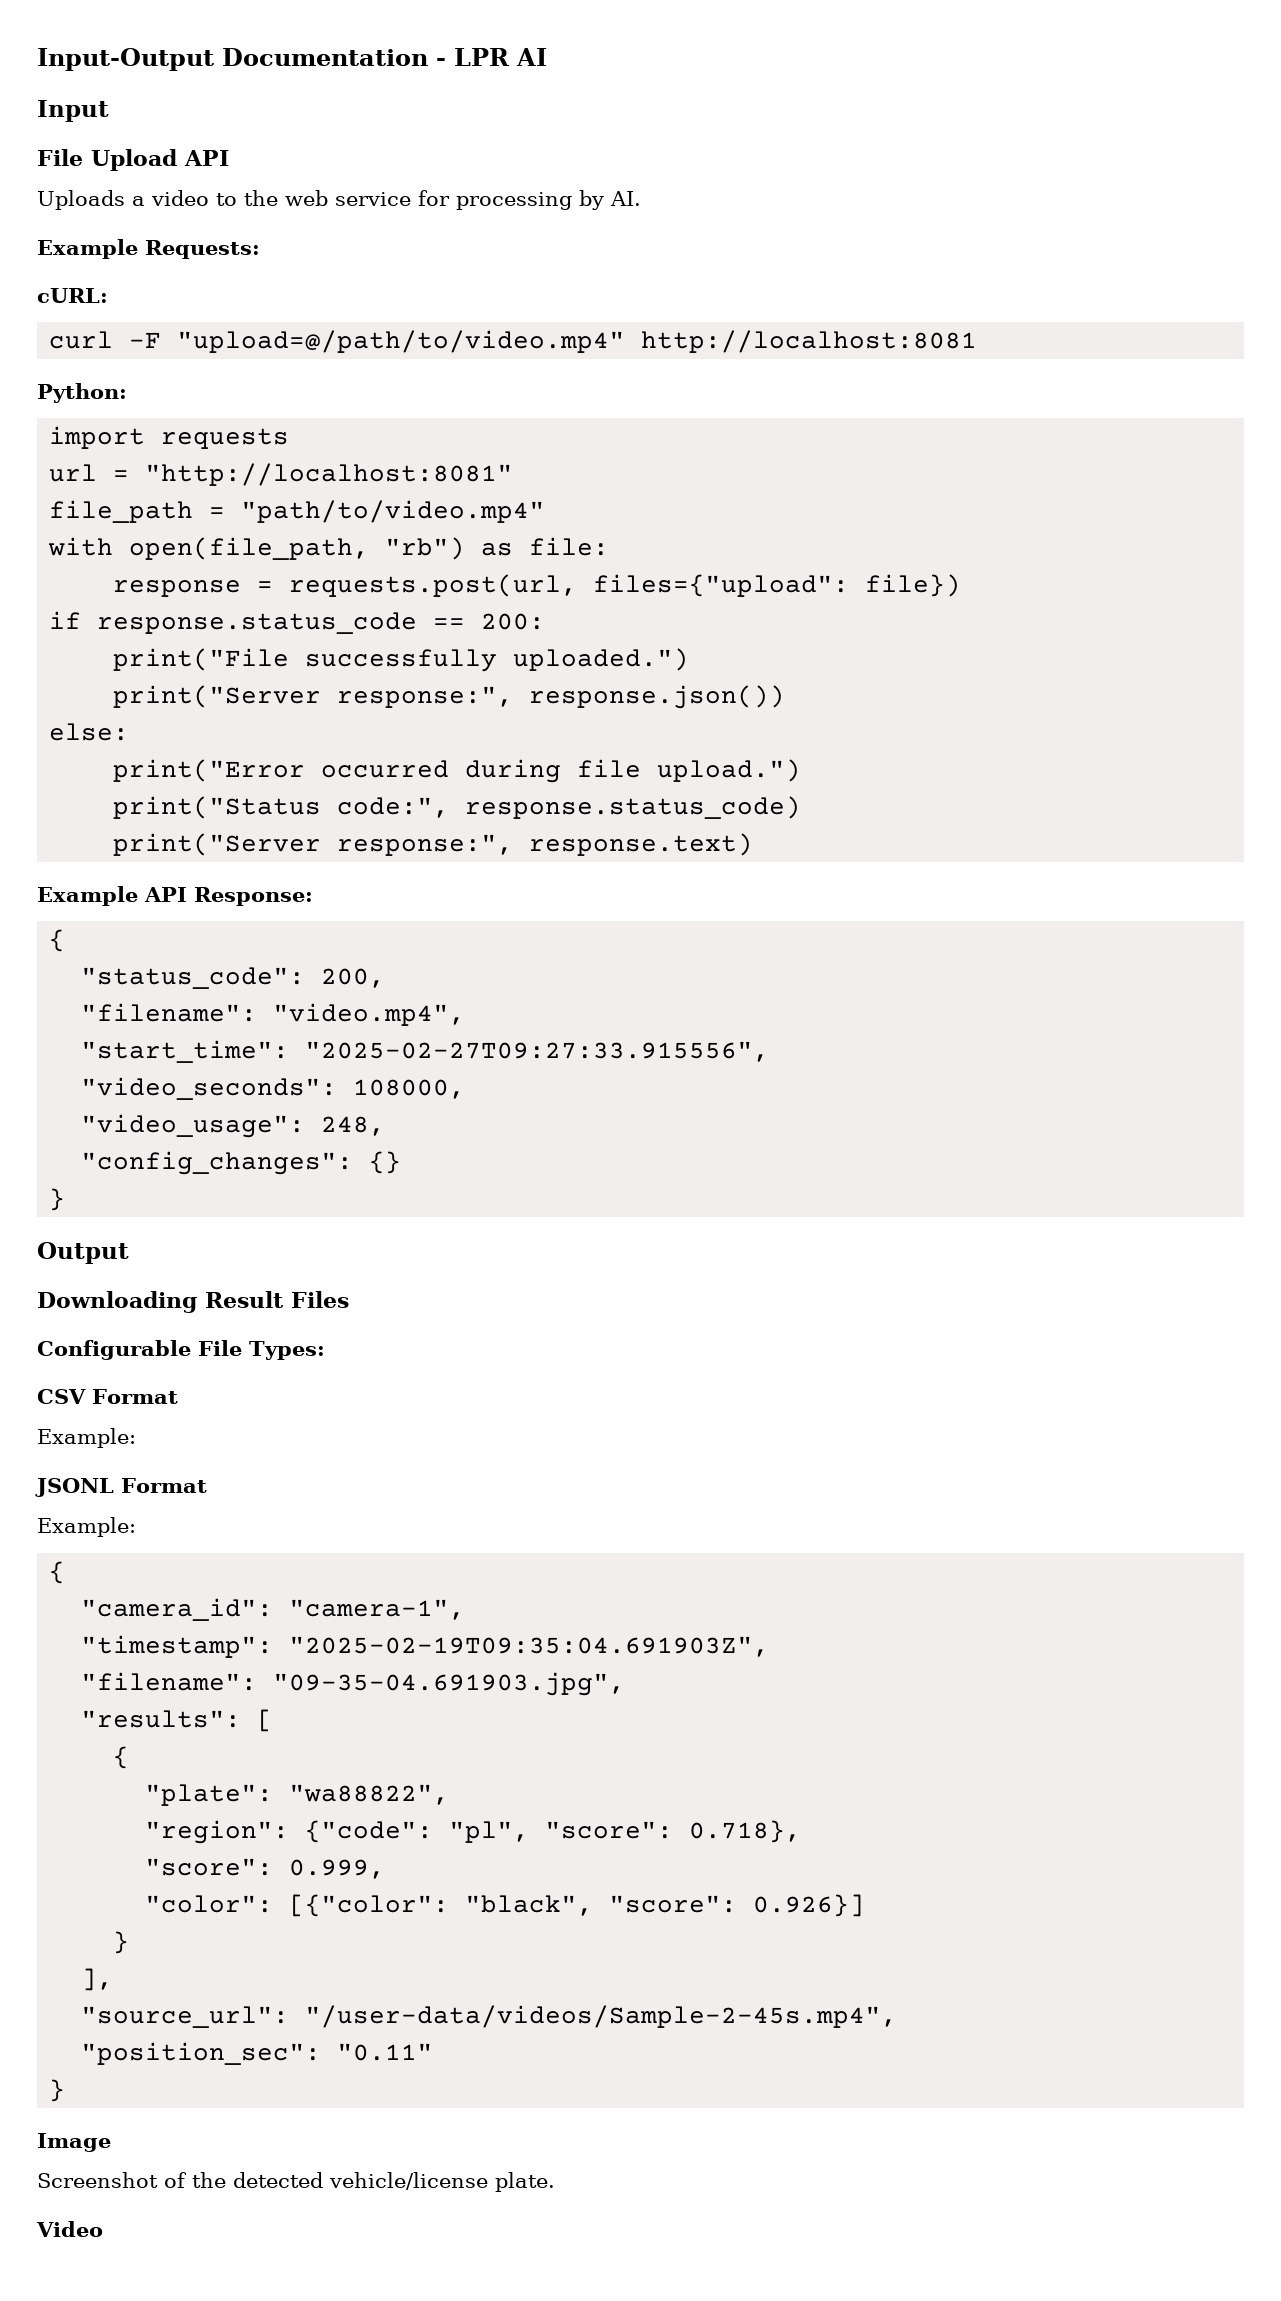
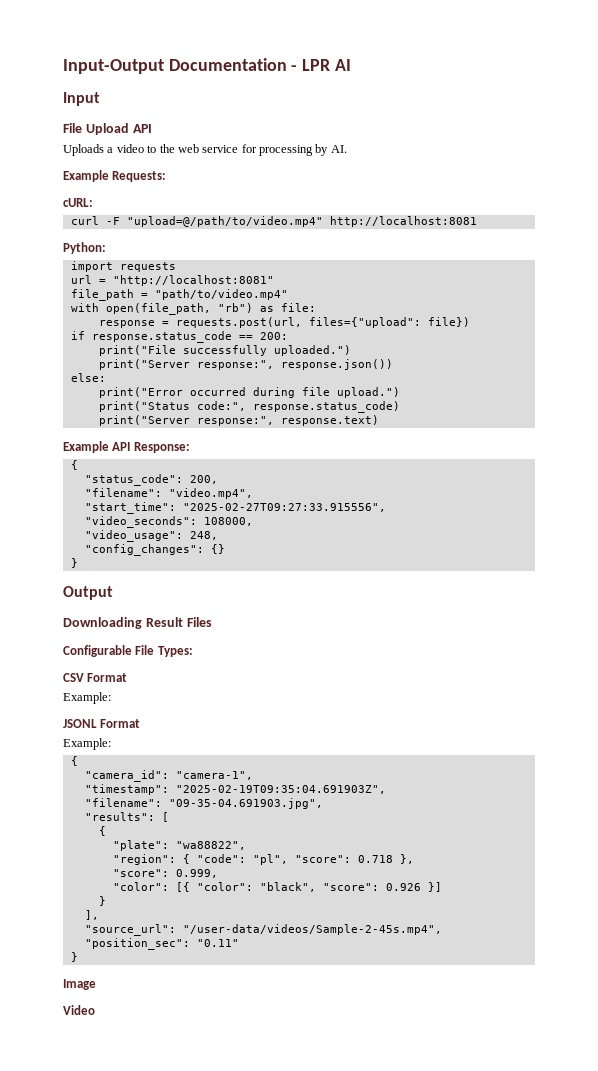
- "region": {"code": "pl", "score": 0.718},
+ "region": { "code": "pl", "score": 0.718 },
  "score": 0.999,
- "color": [{"color": "black", "score": 0.926}]
+ "color": [{ "color": "black", "score": 0.926 }]
- Screenshot of the detected vehicle/license plate.

